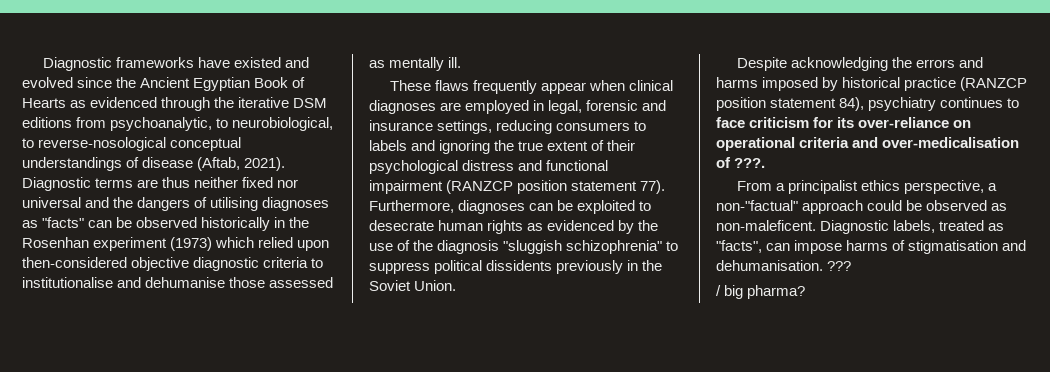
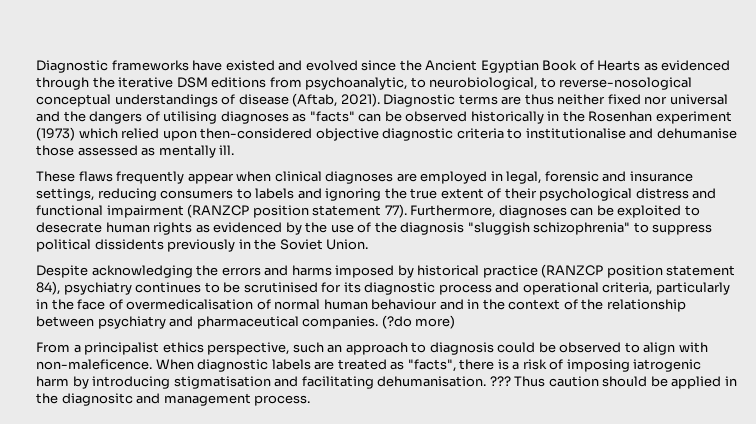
- Despite acknowledging the errors and harms imposed by historical practice (RANZCP position statement 84), psychiatry continues to face criticism for its over-reliance on operational criteria and over-medicalisation of ???.
+ Despite acknowledging the errors and harms imposed by historical practice (RANZCP position statement 84), psychiatry continues to be scrutinised for its diagnostic process and operational criteria, particularly in the face of overmedicalisation of normal human behaviour and in the context of the relationship between psychiatry and pharmaceutical companies. (?do more)
- From a principalist ethics perspective, a non-"factual" approach could be observed as non-maleficent. Diagnostic labels, treated as "facts", can impose harms of stigmatisation and dehumanisation.
+ From a principalist ethics perspective, such an approach to diagnosis could be observed to align with non-maleficence. When diagnostic labels are treated as "facts", there is a risk of imposing iatrogenic harm by introducing stigmatisation and facilitating dehumanisation.
- ???
- / big pharma?
+ ??? Thus caution should be applied in the diagnositc and management process.

